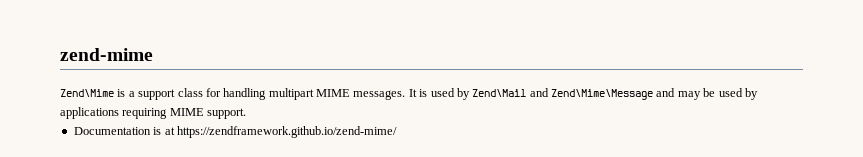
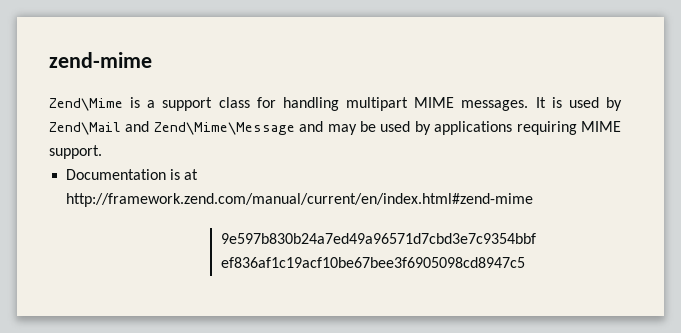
- Documentation is at https://zendframework.github.io/zend-mime/
+ Documentation is at http://framework.zend.com/manual/current/en/index.html#zend-mime
+ 9e597b830b24a7ed49a96571d7cbd3e7c9354bbf ef836af1c19acf10be67bee3f6905098cd8947c5

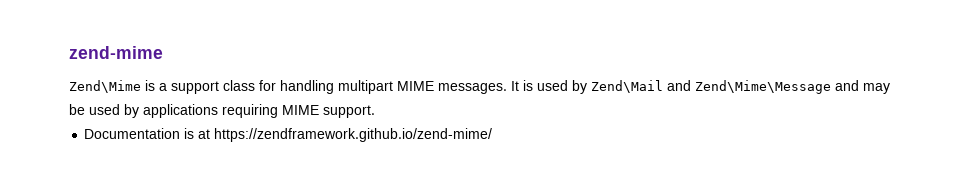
- Documentation is at http://framework.zend.com/manual/current/en/index.html#zend-mime
- 9e597b830b24a7ed49a96571d7cbd3e7c9354bbf ef836af1c19acf10be67bee3f6905098cd8947c5
+ Documentation is at https://zendframework.github.io/zend-mime/

